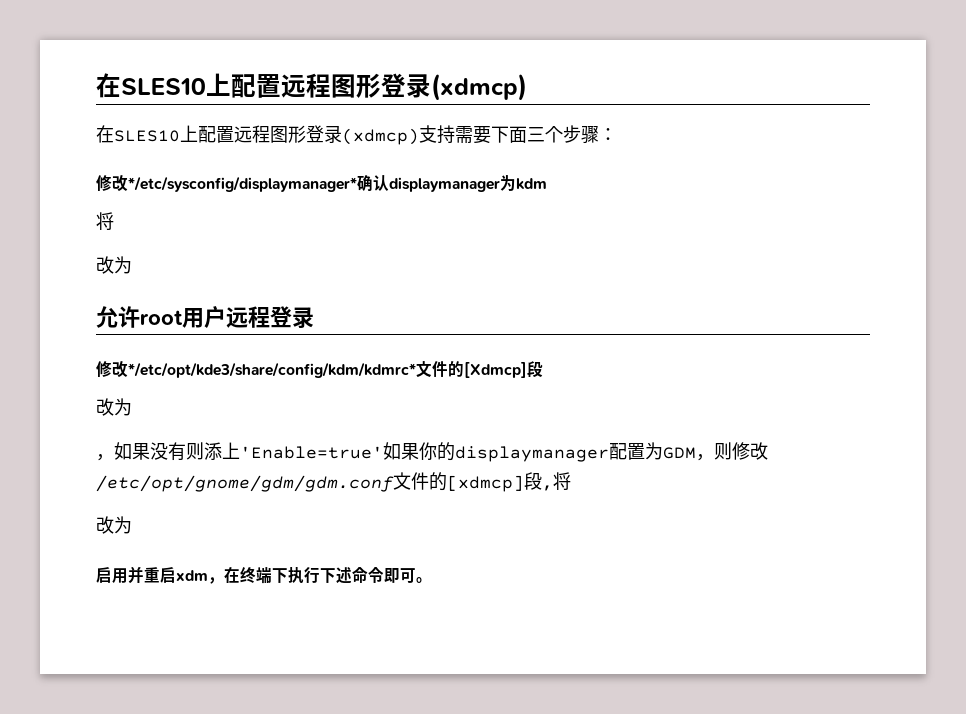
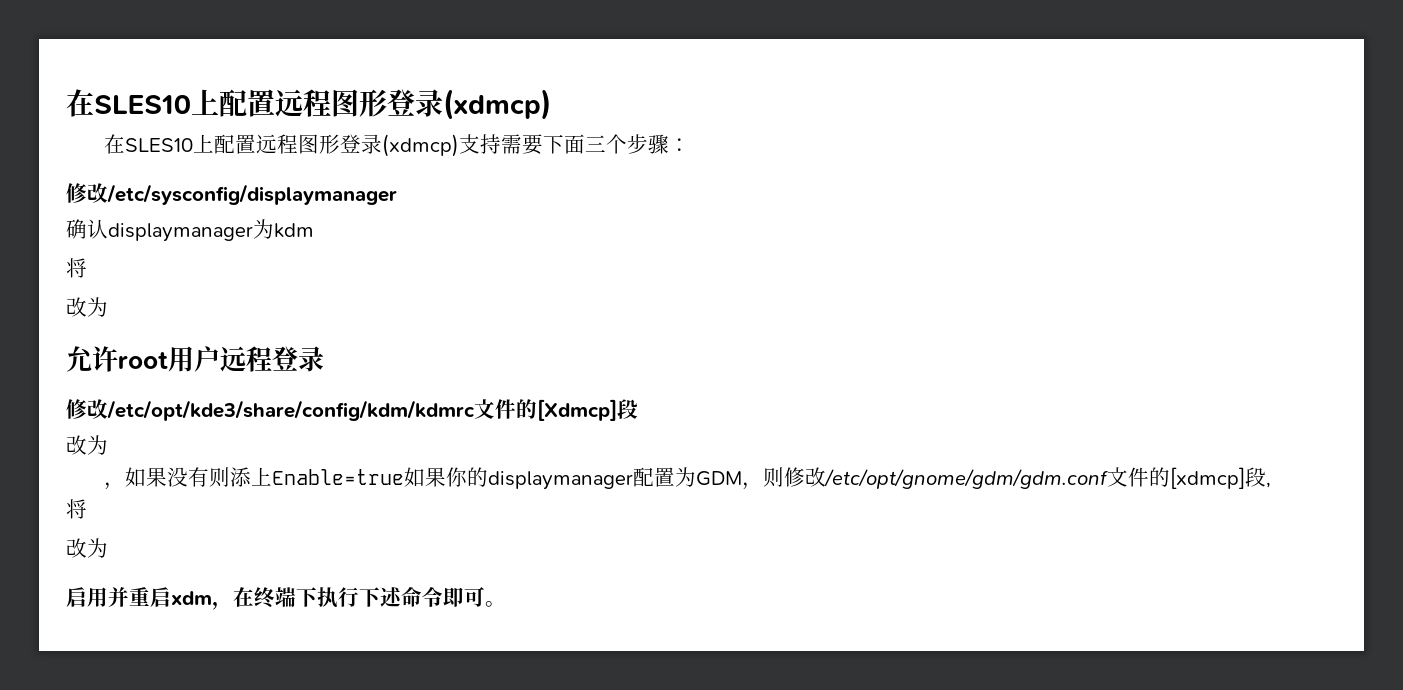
- 修改*/etc/sysconfig/displaymanager*确认displaymanager为kdm
+ 修改/etc/sysconfig/displaymanager
+ 确认displaymanager为kdm
- 修改*/etc/opt/kde3/share/config/kdm/kdmrc*文件的[Xdmcp]段
+ 修改/etc/opt/kde3/share/config/kdm/kdmrc文件的[Xdmcp]段
- ，如果没有则添上'Enable=true'如果你的displaymanager配置为GDM，则修改/etc/opt/gnome/gdm/gdm.conf文件的[xdmcp]段,将
+ ，如果没有则添上Enable=true如果你的displaymanager配置为GDM，则修改/etc/opt/gnome/gdm/gdm.conf文件的[xdmcp]段,将

